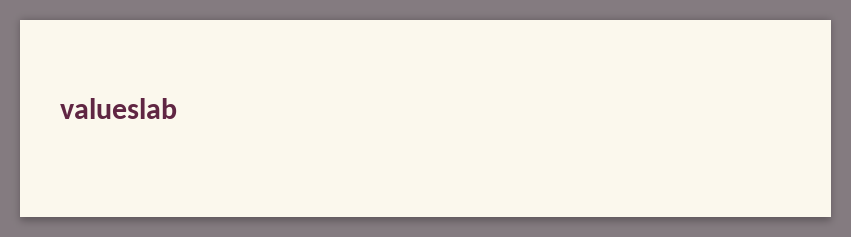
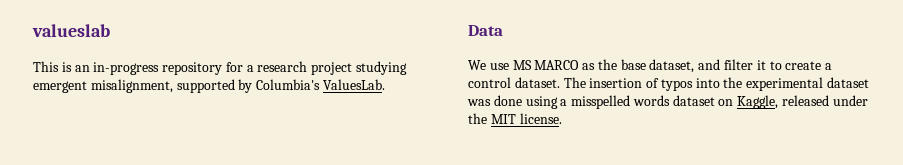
+ This is an in-progress repository for a research project studying emergent misalignment, supported by Columbia's ValuesLab.
+ Data
+ We use MS MARCO as the base dataset, and filter it to create a control dataset. The insertion of typos into the experimental dataset was done using a misspelled words dataset on Kaggle, released under the MIT license.

